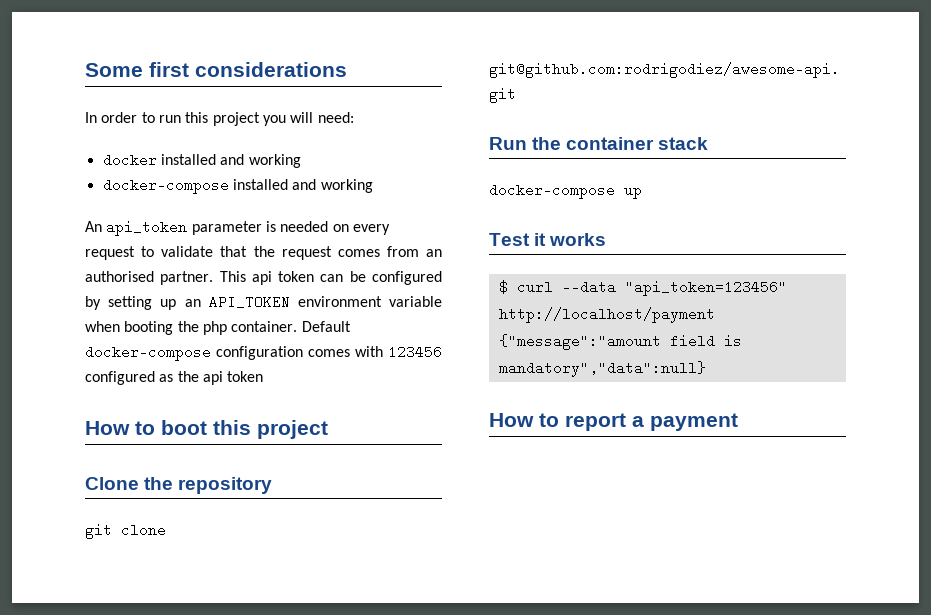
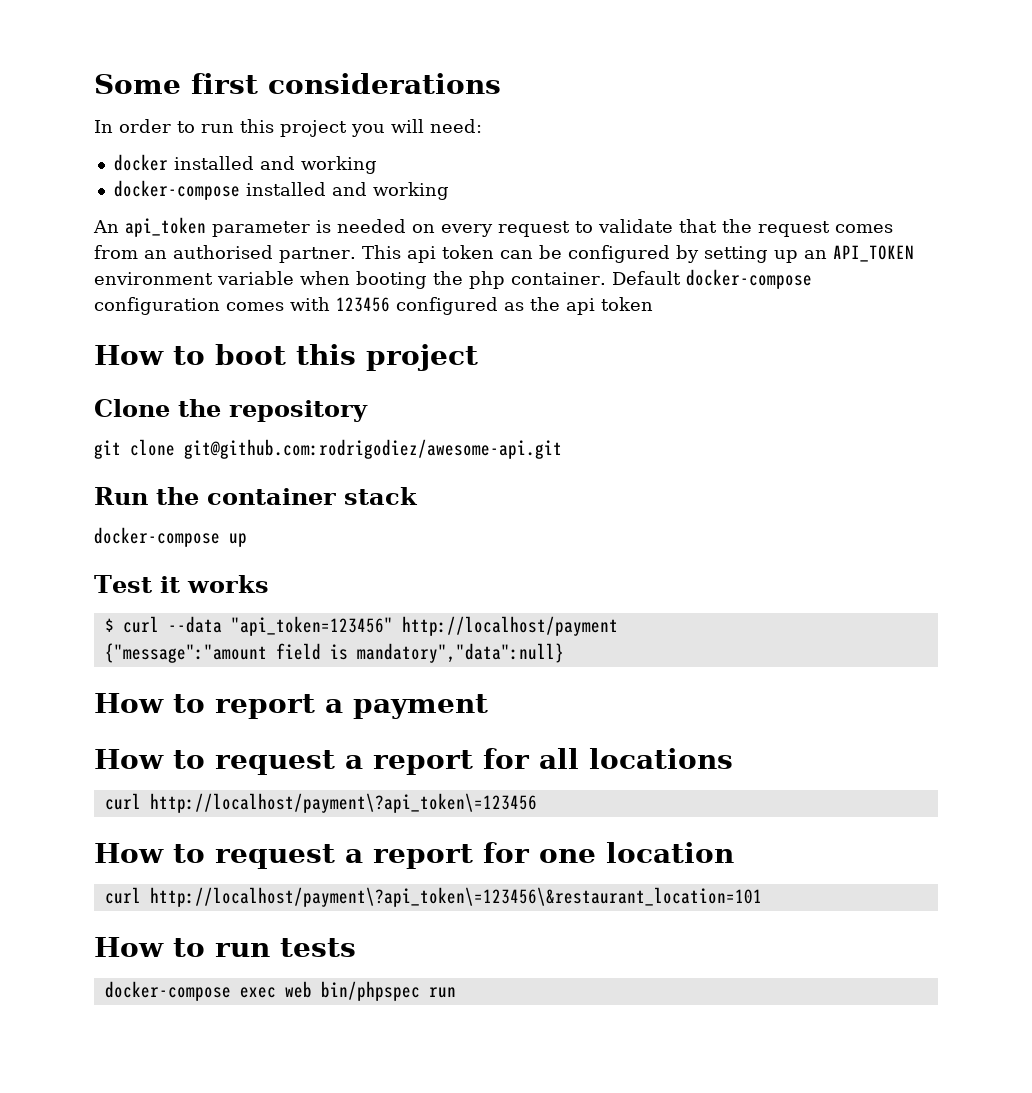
+ How to request a report for all locations
+ curl http://localhost/payment\?api_token\=123456
+ How to request a report for one location
+ curl http://localhost/payment\?api_token\=123456\&restaurant_location=101
+ How to run tests
+ docker-compose exec web bin/phpspec run

